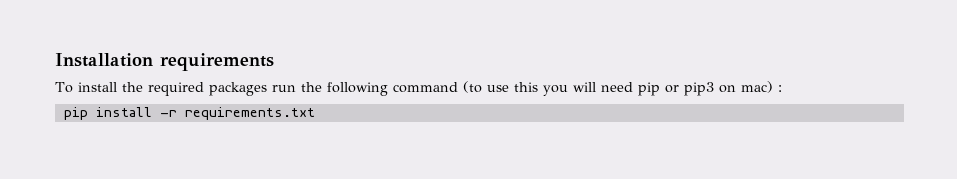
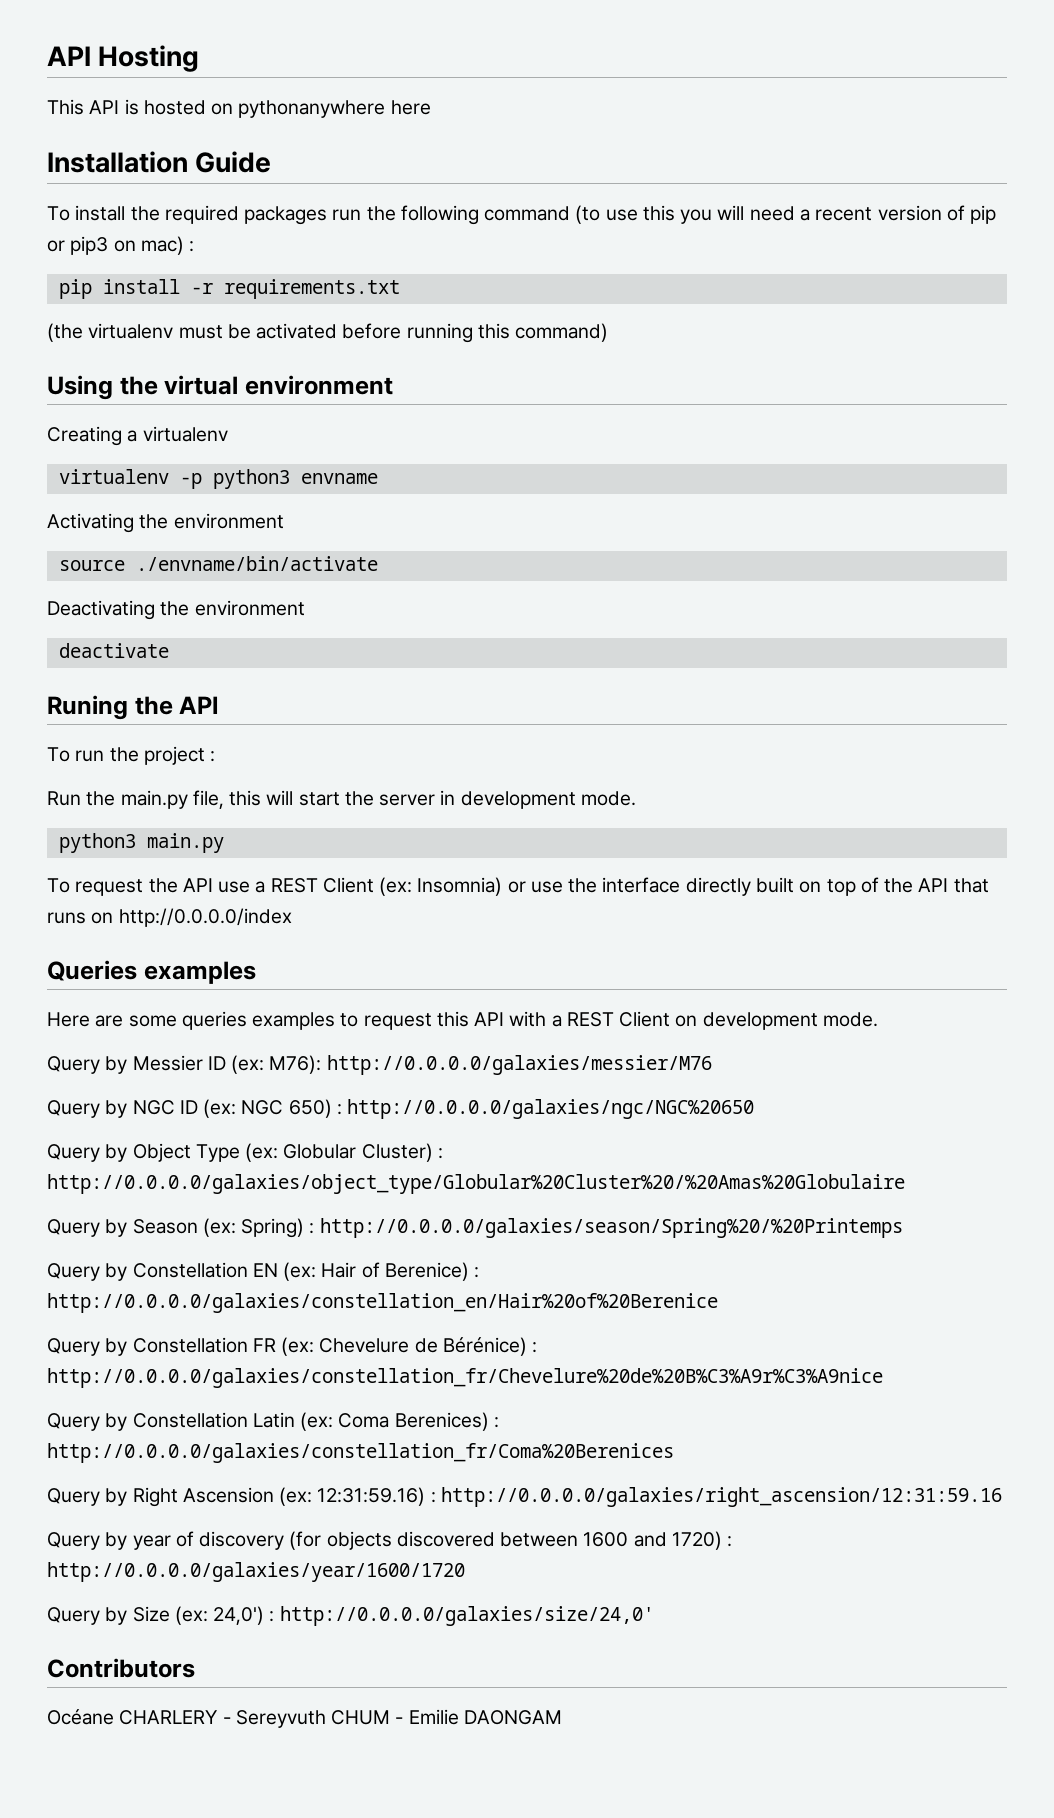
- Installation requirements
+ API Hosting
+ This API is hosted on pythonanywhere here
+ Installation Guide
- To install the required packages run the following command (to use this you will need pip or pip3 on mac) :
+ To install the required packages run the following command (to use this you will need a recent version of pip or pip3 on mac) :
+ (the virtualenv must be activated before running this command)
+ Using the virtual environment
+ Creating a virtualenv
+ virtualenv -p python3 envname
+ Activating the environment
+ source ./envname/bin/activate
+ Deactivating the environment
+ deactivate
+ Runing the API
+ To run the project :
+ Run the main.py file, this will start the server in development mode.
+ python3 main.py
+ To request the API use a REST Client (ex: Insomnia) or use the interface directly built on top of the API that runs on http://0.0.0.0/index
+ Queries examples
+ Here are some queries examples to request this API with a REST Client on development mode.
+ Query by Messier ID (ex: M76): http://0.0.0.0/galaxies/messier/M76
+ Query by NGC ID (ex: NGC 650) : http://0.0.0.0/galaxies/ngc/NGC%20650
+ Query by Object Type (ex: Globular Cluster) : http://0.0.0.0/galaxies/object_type/Globular%20Cluster%20/%20Amas%20Globulaire
+ Query by Season (ex: Spring) : http://0.0.0.0/galaxies/season/Spring%20/%20Printemps
+ Query by Constellation EN (ex: Hair of Berenice) : http://0.0.0.0/galaxies/constellation_en/Hair%20of%20Berenice
+ Query by Constellation FR (ex: Chevelure de Bérénice) : http://0.0.0.0/galaxies/constellation_fr/Chevelure%20de%20B%C3%A9r%C3%A9nice
+ Query by Constellation Latin (ex: Coma Berenices) : http://0.0.0.0/galaxies/constellation_fr/Coma%20Berenices
+ Query by Right Ascension (ex: 12:31:59.16) : http://0.0.0.0/galaxies/right_ascension/12:31:59.16
+ Query by year of discovery (for objects discovered between 1600 and 1720) : http://0.0.0.0/galaxies/year/1600/1720
+ Query by Size (ex: 24,0') : http://0.0.0.0/galaxies/size/24,0'
+ Contributors
+ Océane CHARLERY - Sereyvuth CHUM - Emilie DAONGAM

